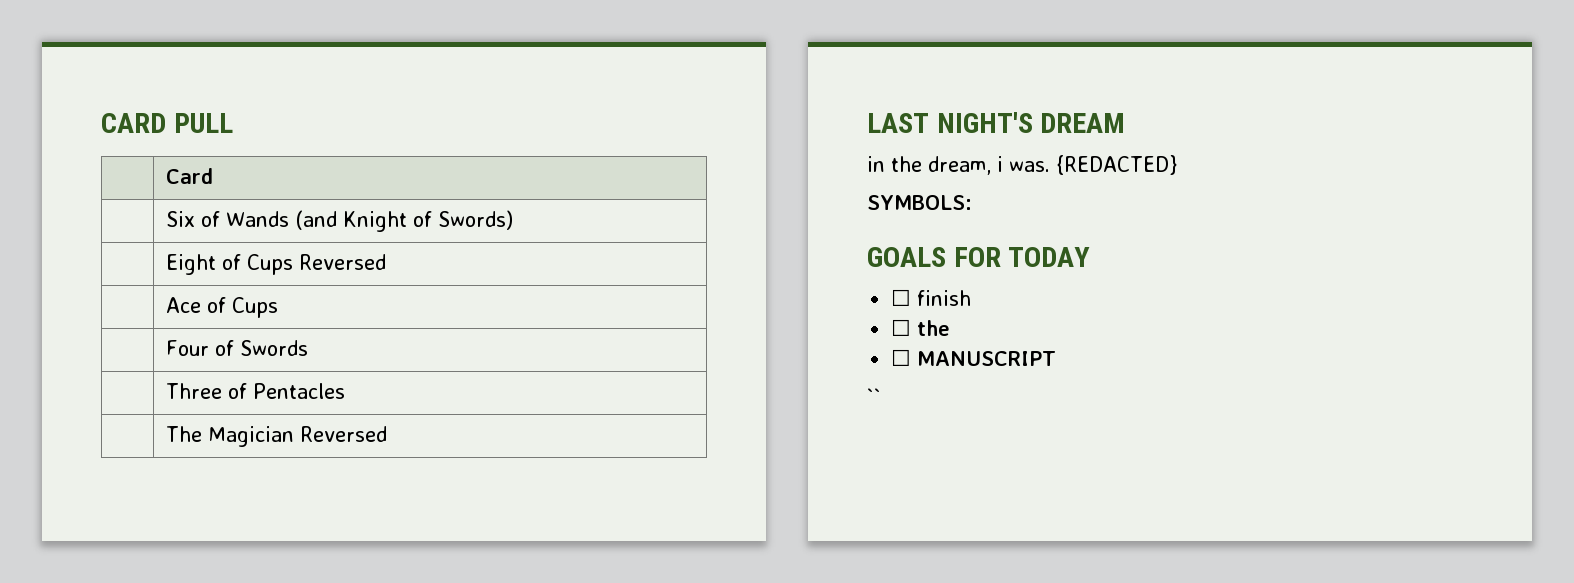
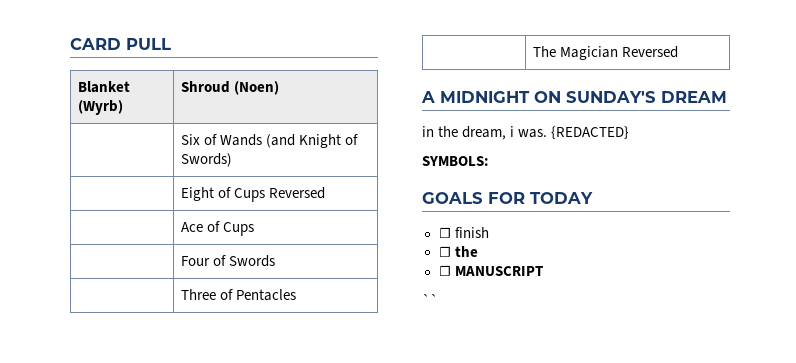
- | Card
+ Blanket (Wyrb) | Shroud (Noen)
- LAST NIGHT'S DREAM
+ A MIDNIGHT ON SUNDAY'S DREAM

